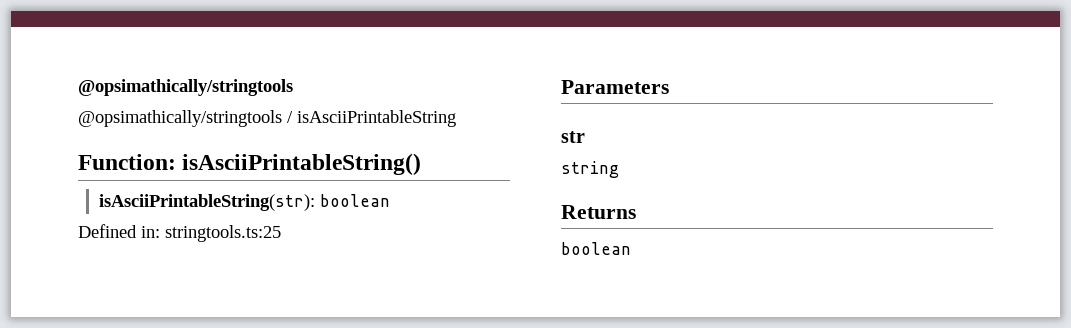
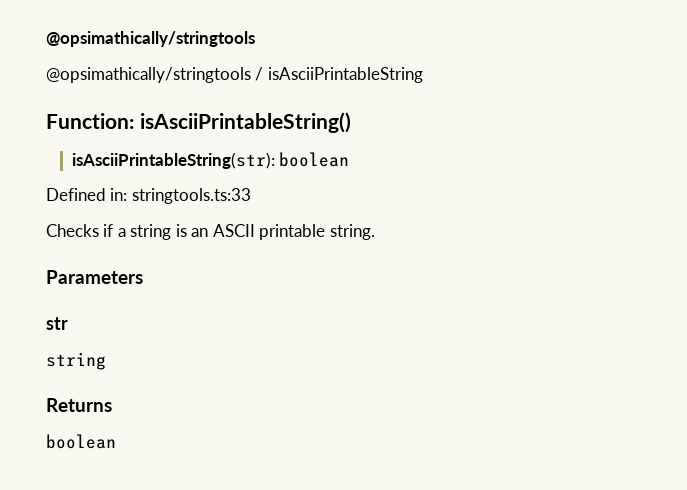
- Defined in: stringtools.ts:25
+ Defined in: stringtools.ts:33
+ Checks if a string is an ASCII printable string.

